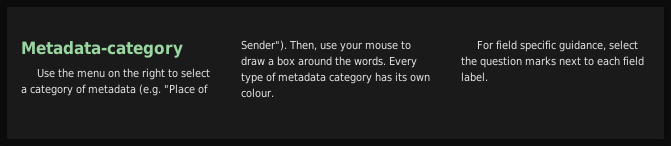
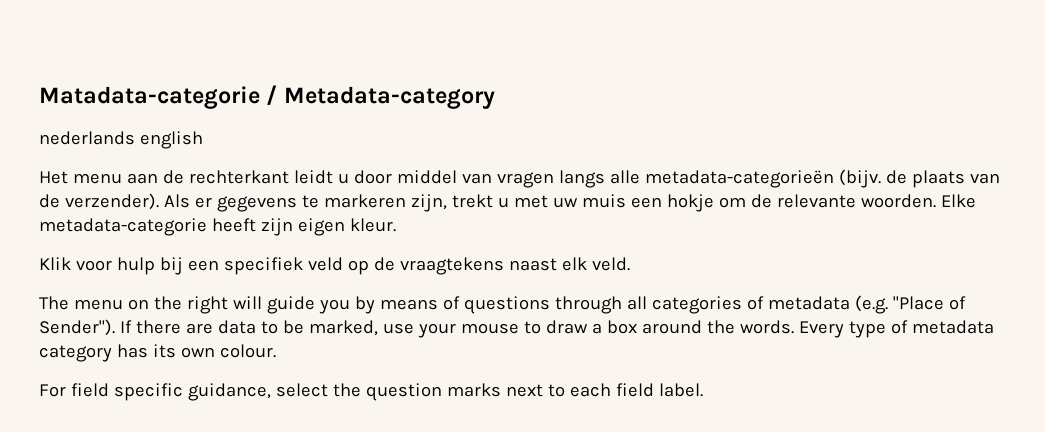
- Metadata-category
+ Matadata-categorie / Metadata-category
- Use the menu on the right to select a category of metadata (e.g. "Place of Sender").
+ nederlands english
+ Het menu aan de rechterkant leidt u door middel van vragen langs alle metadata-categorieën (bijv. de plaats van de verzender). Als er gegevens te markeren zijn, trekt u met uw muis een hokje om de relevante woorden. Elke metadata-categorie heeft zijn eigen kleur.
+ Klik voor hulp bij een specifiek veld op de vraagtekens naast elk veld.
+ The menu on the right will guide you by means of questions through all categories of metadata (e.g. "Place of Sender").
- Then, use your mouse to draw a box around the words.
+ If there are data to be marked, use your mouse to draw a box around the words.

